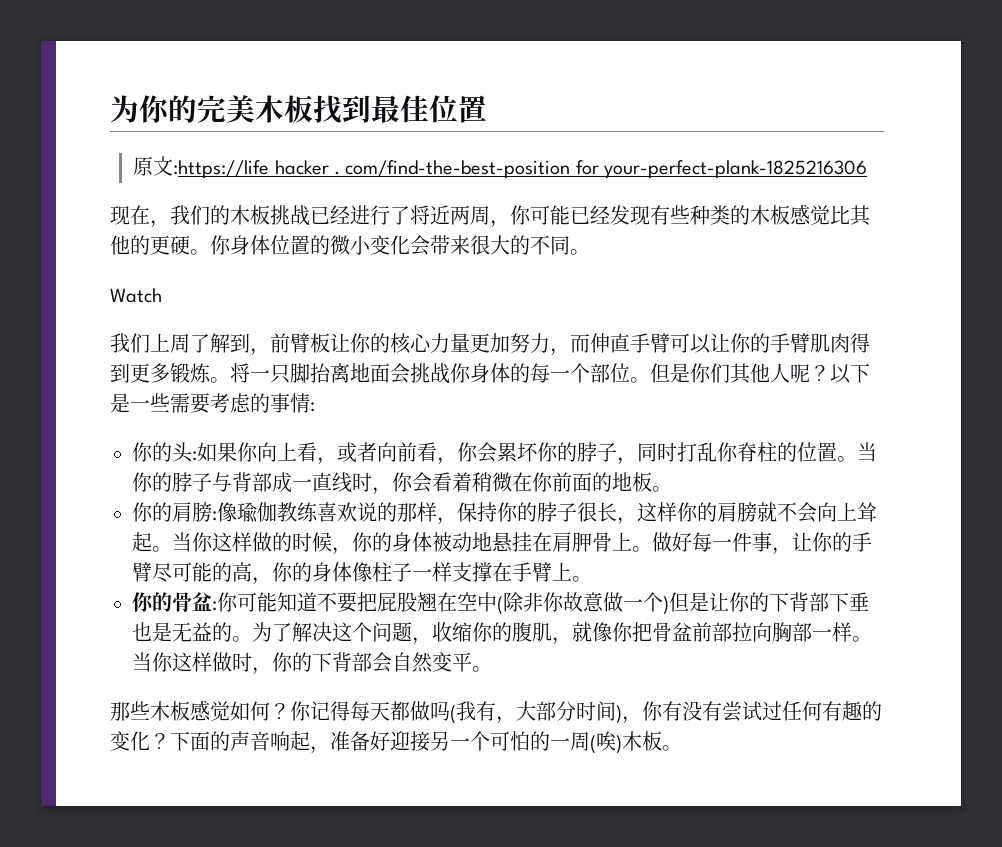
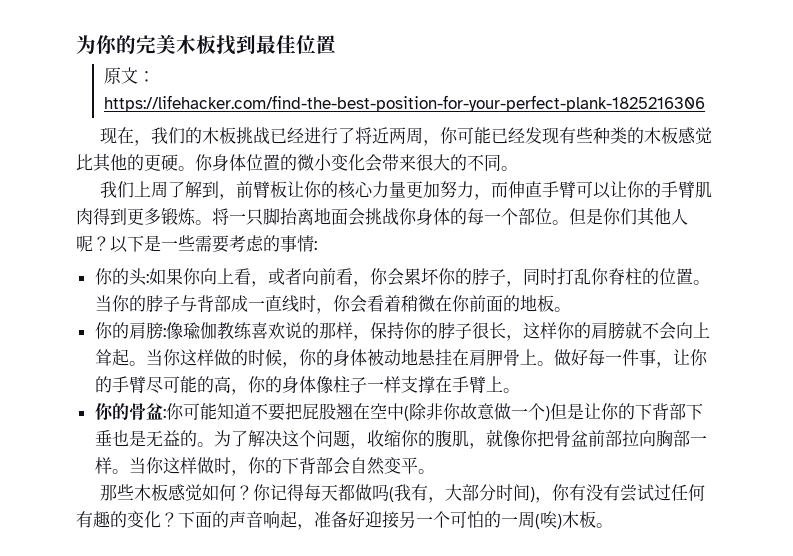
- 原文:https://life hacker . com/find-the-best-position for your-perfect-plank-1825216306
+ 原文：https://lifehacker.com/find-the-best-position-for-your-perfect-plank-1825216306
- Watch

